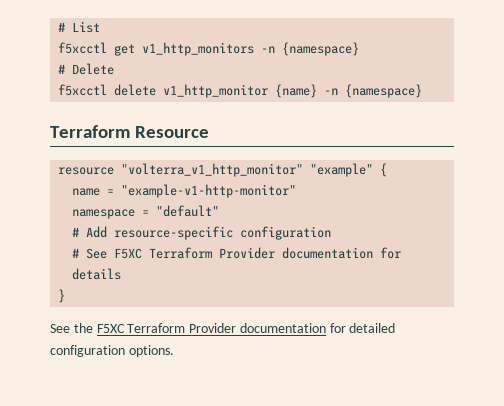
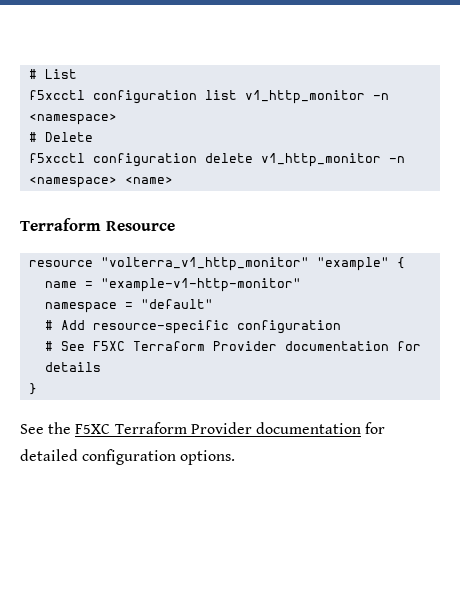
- f5xcctl get v1_http_monitors -n {namespace}
+ f5xcctl configuration list v1_http_monitor -n <namespace>
- f5xcctl delete v1_http_monitor {name} -n {namespace}
+ f5xcctl configuration delete v1_http_monitor -n <namespace> <name>

